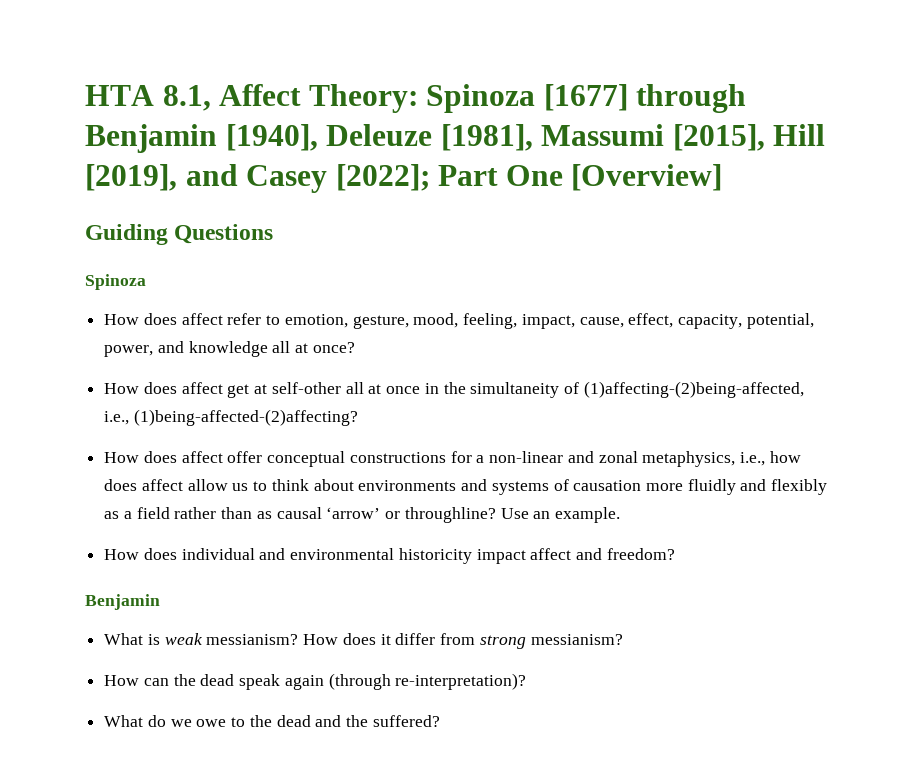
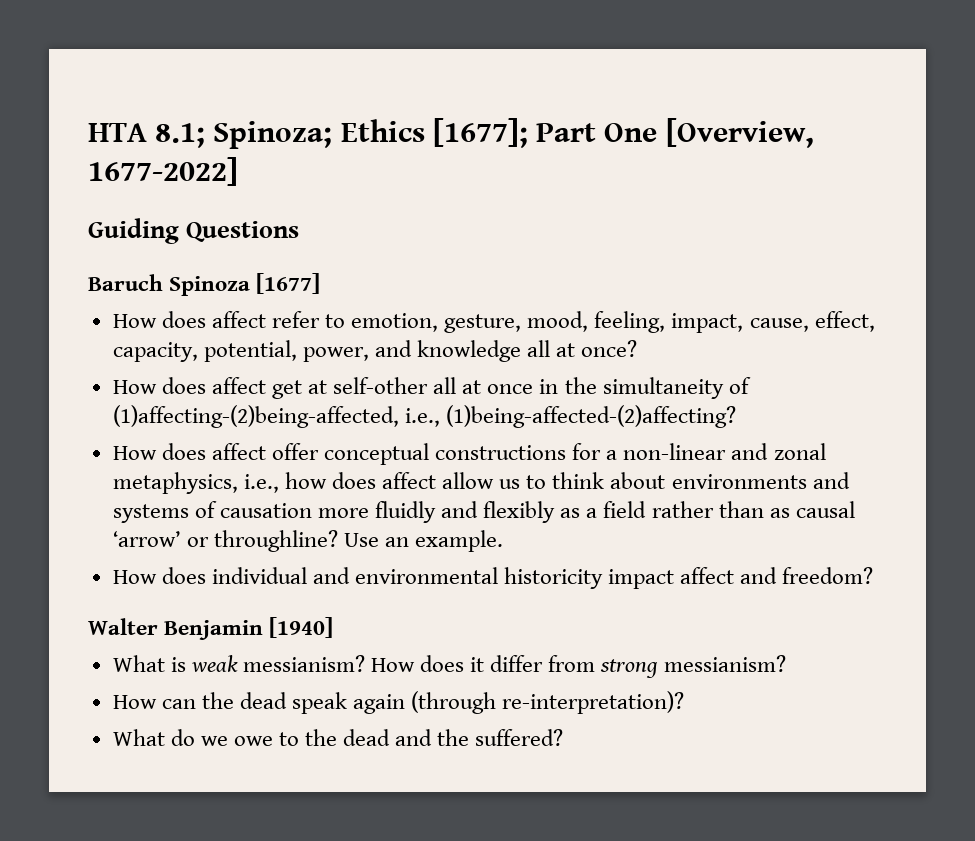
- HTA 8.1, Affect Theory: Spinoza [1677] through Benjamin [1940], Deleuze [1981], Massumi [2015], Hill [2019], and Casey [2022]; Part One [Overview]
+ HTA 8.1; Spinoza; Ethics [1677]; Part One [Overview, 1677-2022]
  Guiding Questions
- Spinoza
+ Baruch Spinoza [1677]
  How does individual and environmental historicity impact affect and freedom?
- Benjamin
+ Walter Benjamin [1940]

